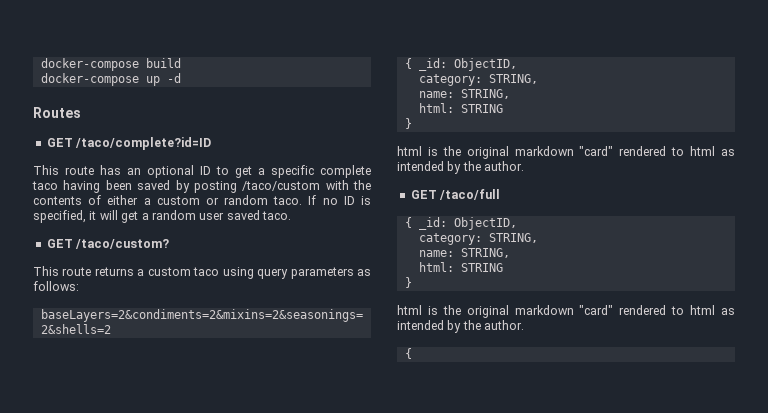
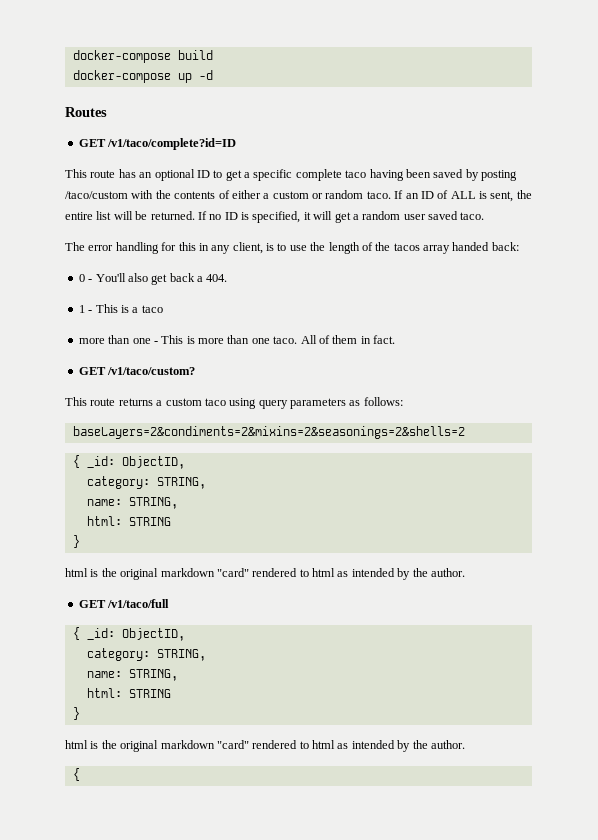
- GET /taco/complete?id=ID
+ GET /v1/taco/complete?id=ID
- If no ID is specified, it will get a random user saved taco.
+ If an ID of ALL is sent, the entire list will be returned. If no ID is specified, it will get a random user saved taco.
- GET /taco/custom?
+ The error handling for this in any client, is to use the length of the tacos array handed back:
+ 0 - You'll also get back a 404.
+ 1 - This is a taco
+ more than one - This is more than one taco. All of them in fact.
+ GET /v1/taco/custom?
- GET /taco/full
+ GET /v1/taco/full

